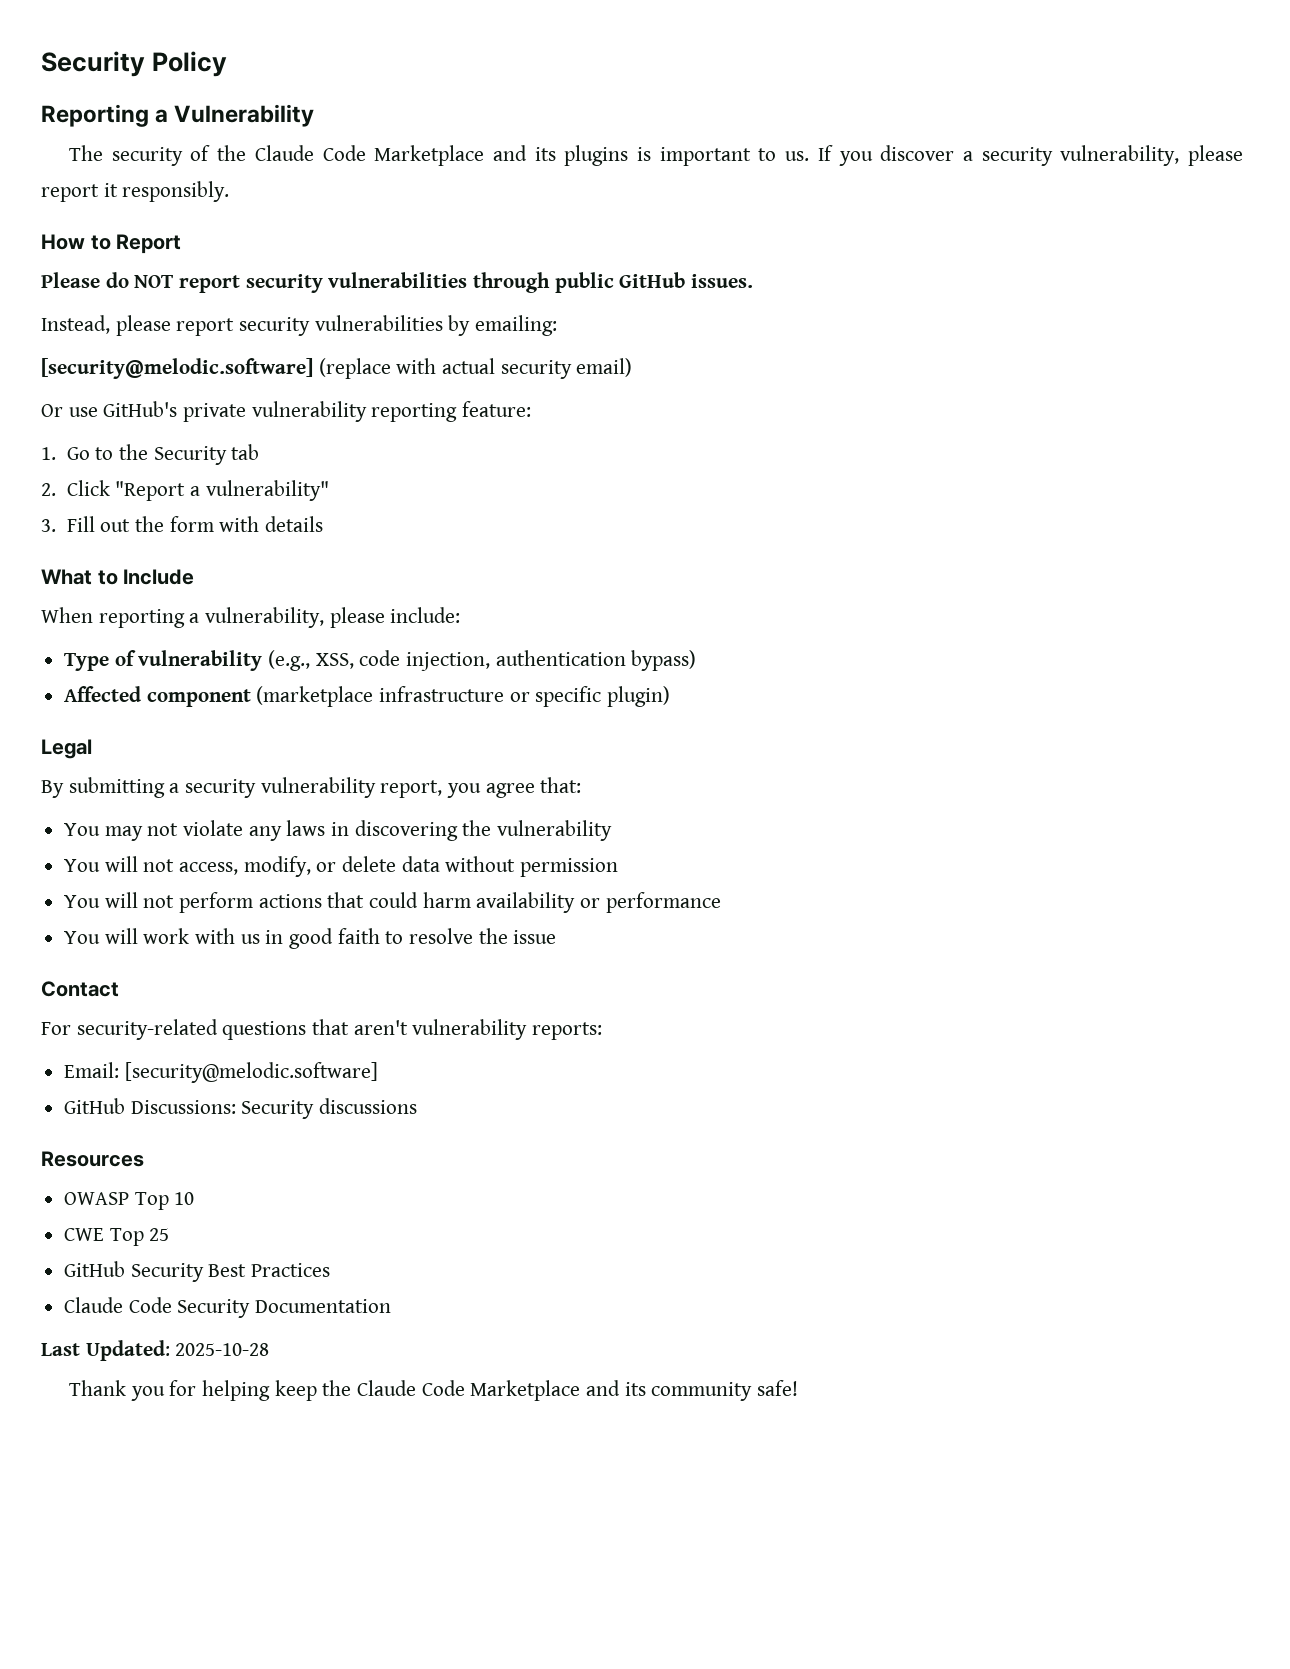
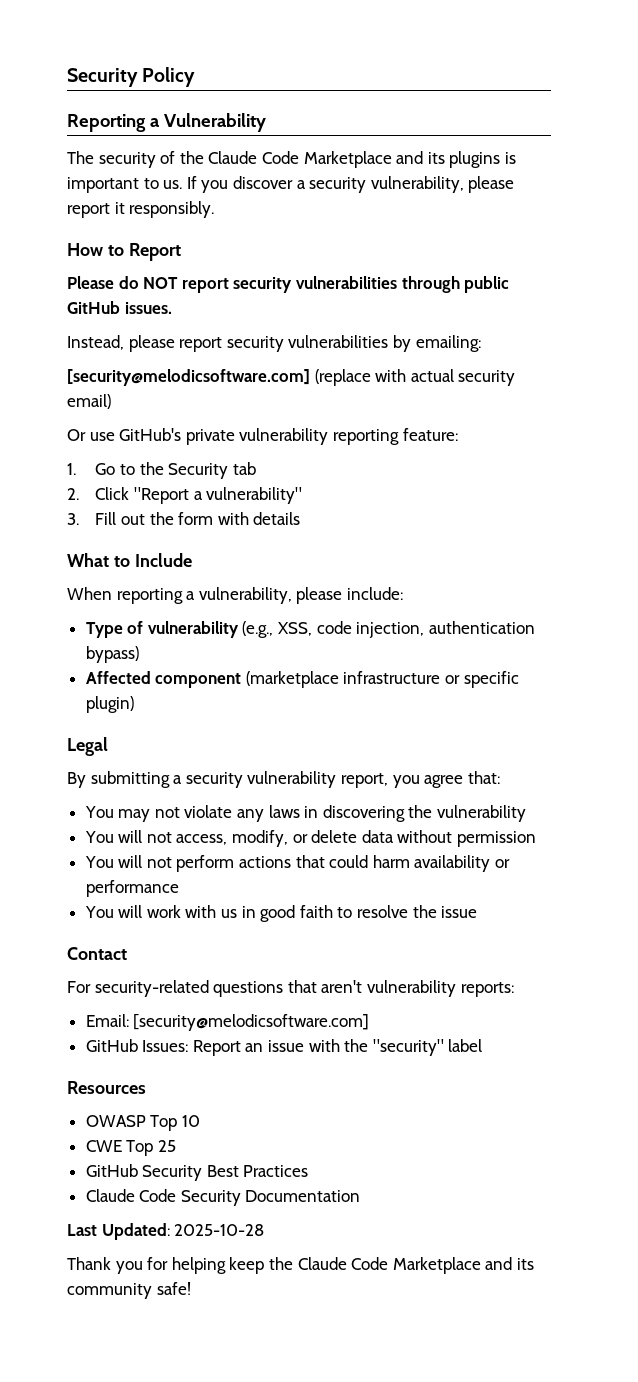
- [security@melodic.software] (replace with actual security email)
+ [security@melodicsoftware.com] (replace with actual security email)
- Email: [security@melodic.software]
- GitHub Discussions: Security discussions
+ Email: [security@melodicsoftware.com]
+ GitHub Issues: Report an issue with the "security" label

